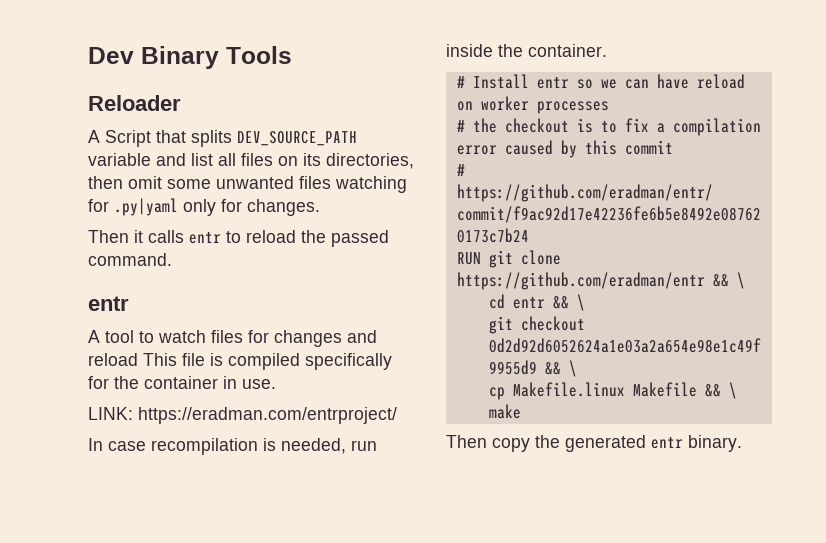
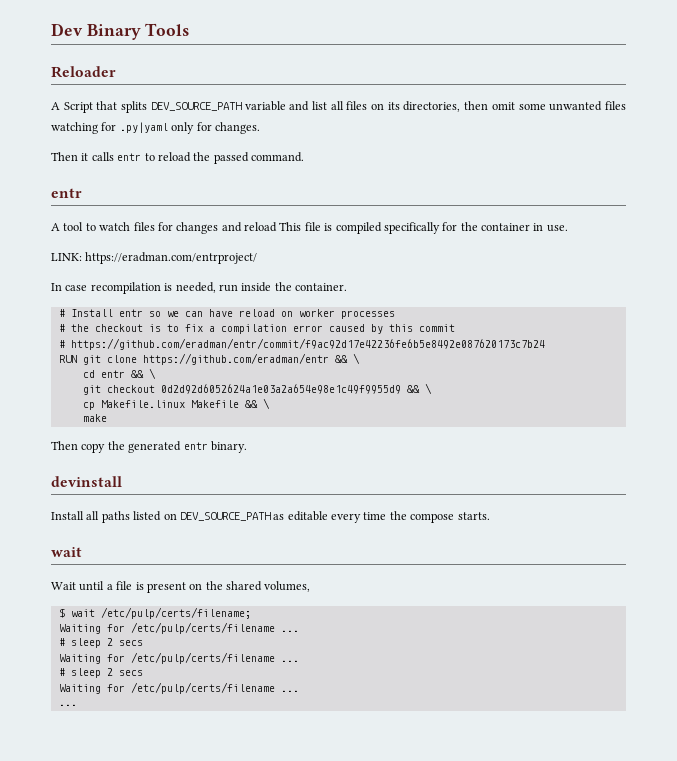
+ devinstall
+ Install all paths listed on DEV_SOURCE_PATH as editable every time the compose starts.
+ wait
+ Wait until a file is present on the shared volumes,
+ $ wait /etc/pulp/certs/filename;
+ Waiting for /etc/pulp/certs/filename ...
+ # sleep 2 secs
+ Waiting for /etc/pulp/certs/filename ...
+ # sleep 2 secs
+ Waiting for /etc/pulp/certs/filename ...
+ ...

